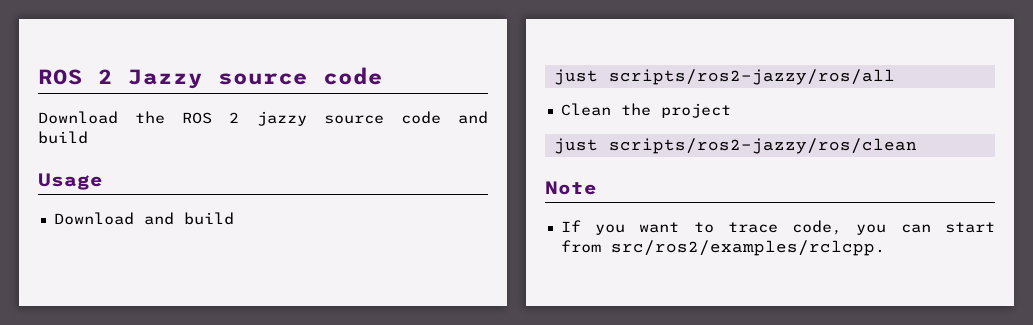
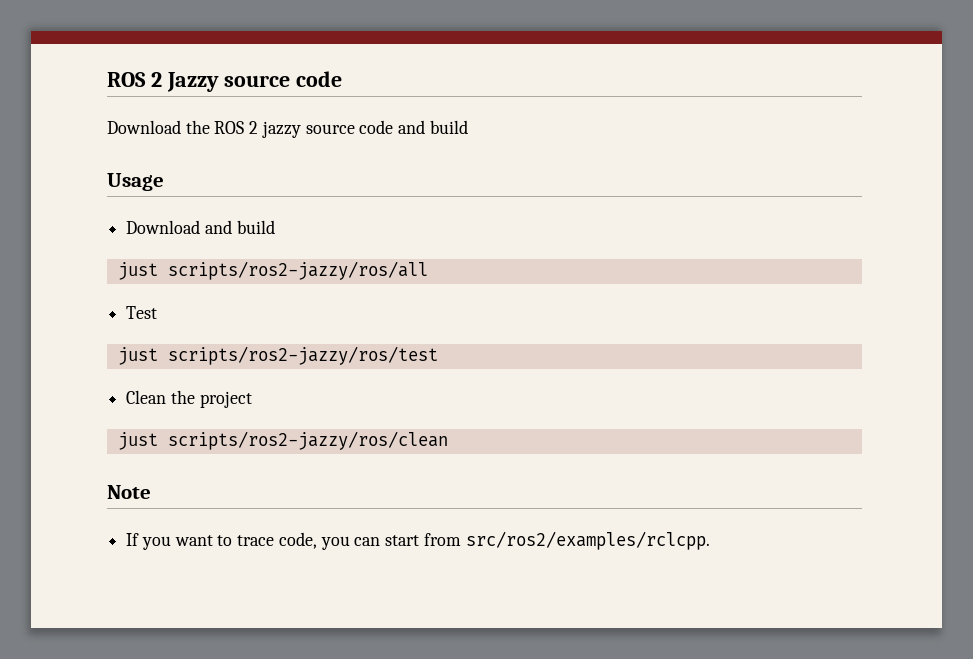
+ Test
+ just scripts/ros2-jazzy/ros/test

